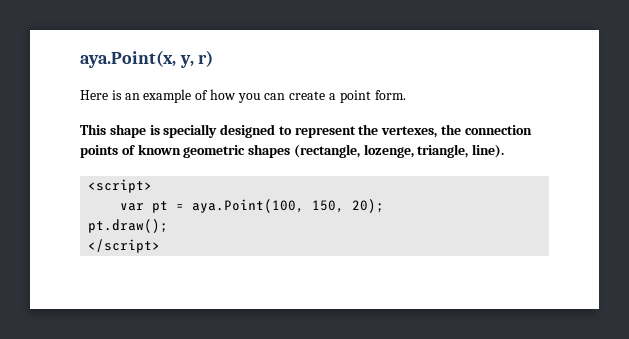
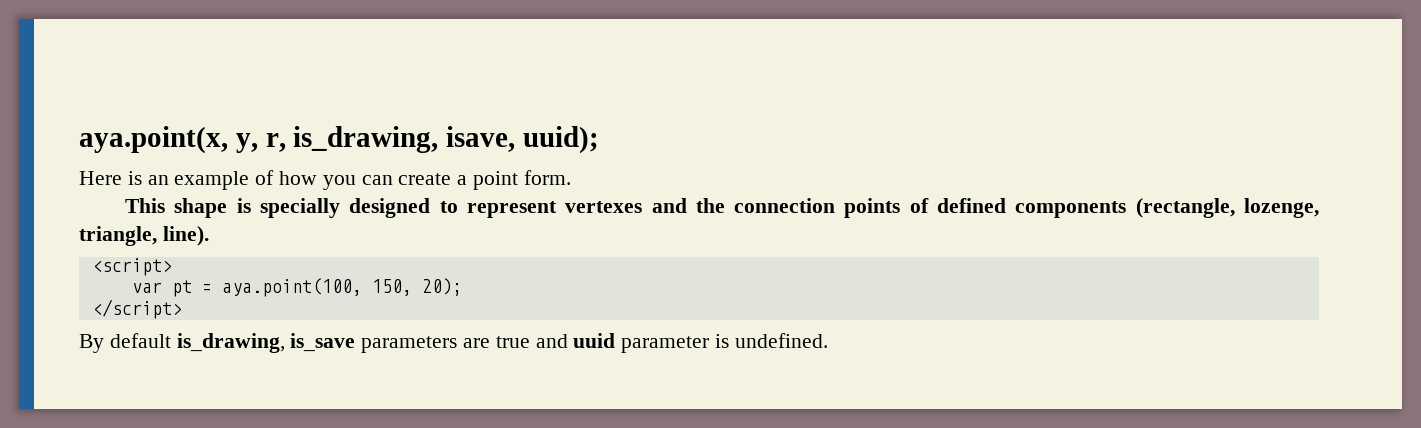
- aya.Point(x, y, r)
+ aya.point(x, y, r, is_drawing, isave, uuid);
- This shape is specially designed to represent the vertexes, the connection points of known geometric shapes (rectangle, lozenge, triangle, line).
+ This shape is specially designed to represent vertexes and the connection points of defined components (rectangle, lozenge, triangle, line).
- var pt = aya.Point(100, 150, 20);
+ var pt = aya.point(100, 150, 20);
- pt.draw();
  </script>
+ By default is_drawing, is_save parameters are true and uuid parameter is undefined.

